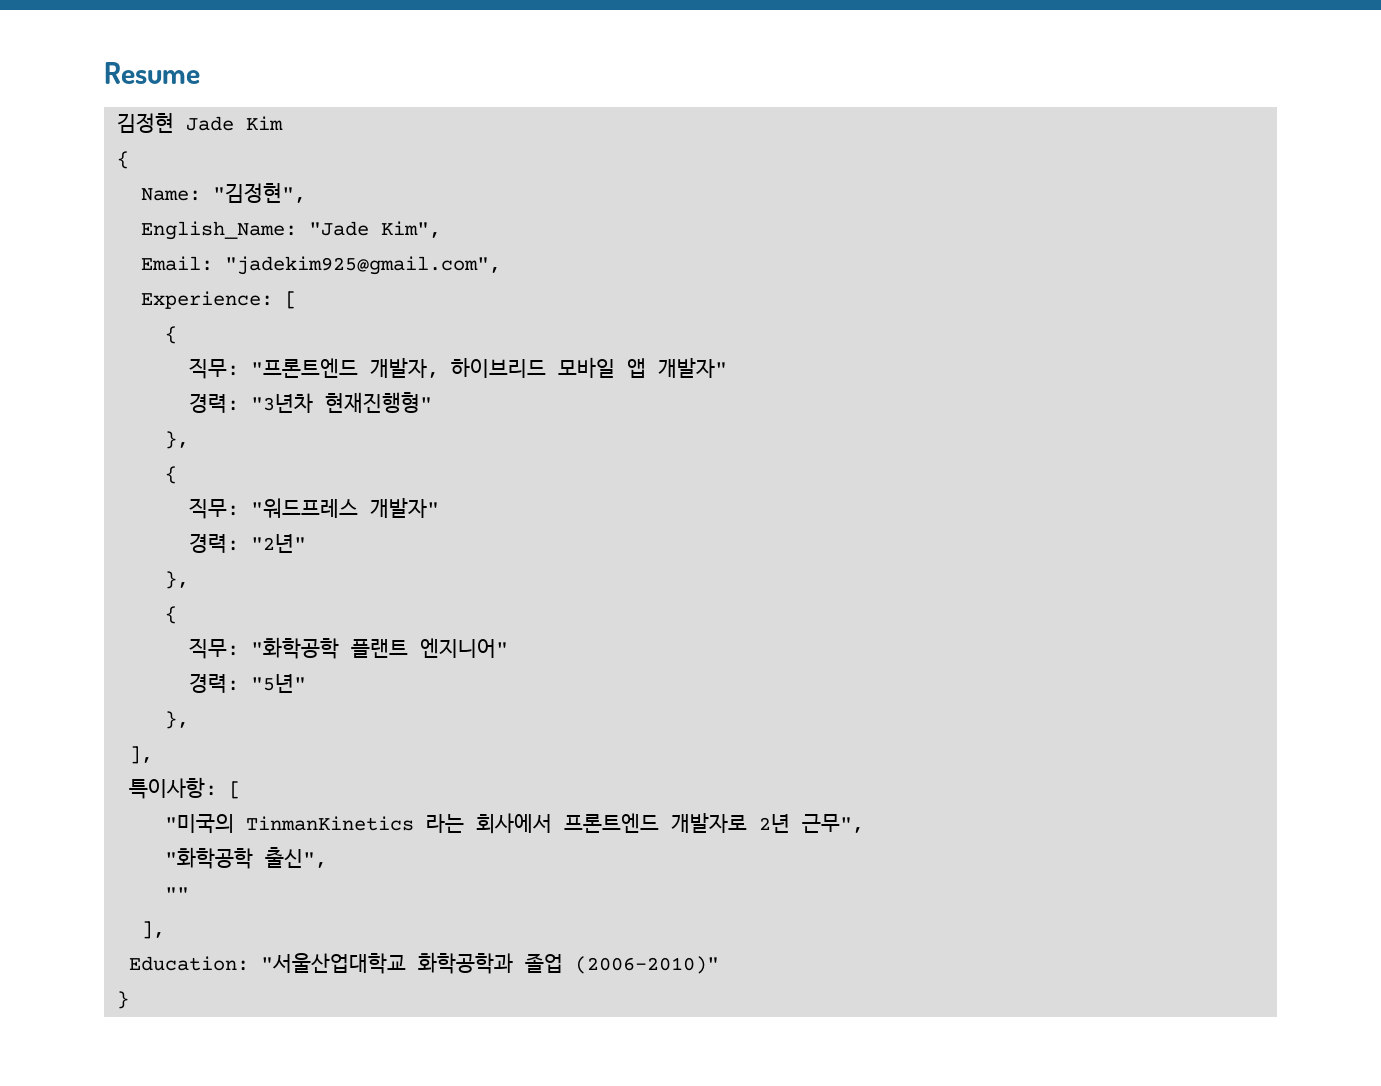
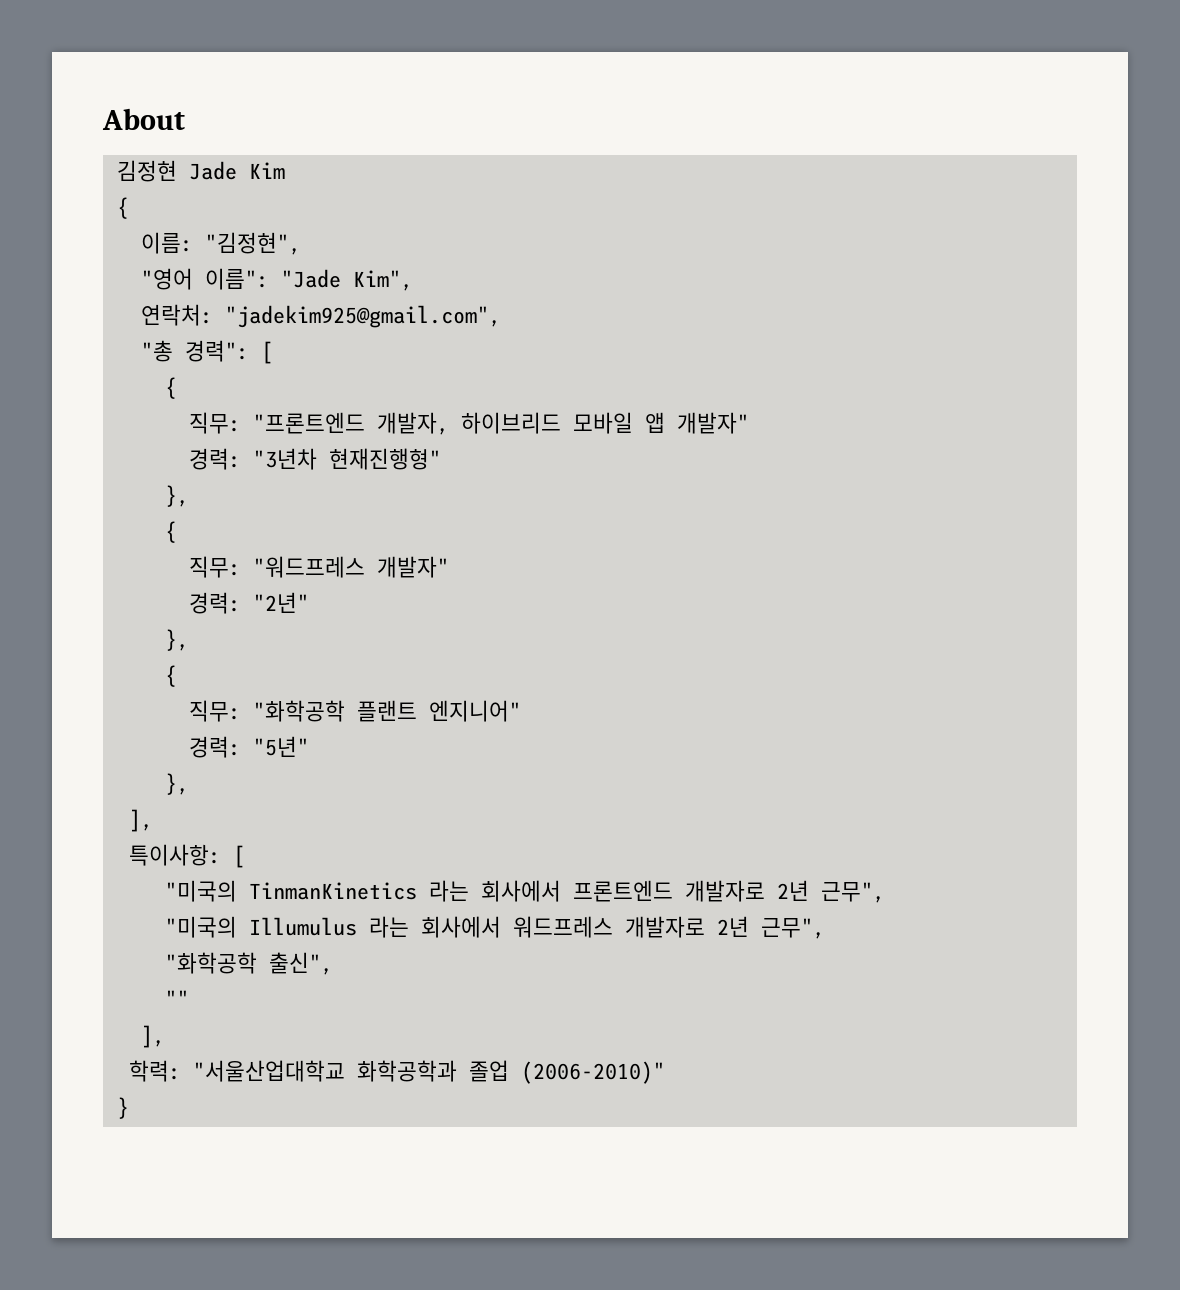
- Resume
+ About
- Name: "김정현",
+ 이름: "김정현",
- English_Name: "Jade Kim",
+ "영어 이름": "Jade Kim",
- Email: "jadekim925@gmail.com",
+ 연락처: "jadekim925@gmail.com",
- Experience: [
+ "총 경력": [
+ "미국의 Illumulus 라는 회사에서 워드프레스 개발자로 2년 근무",
- Education: "서울산업대학교 화학공학과 졸업 (2006-2010)"
+ 학력: "서울산업대학교 화학공학과 졸업 (2006-2010)"

